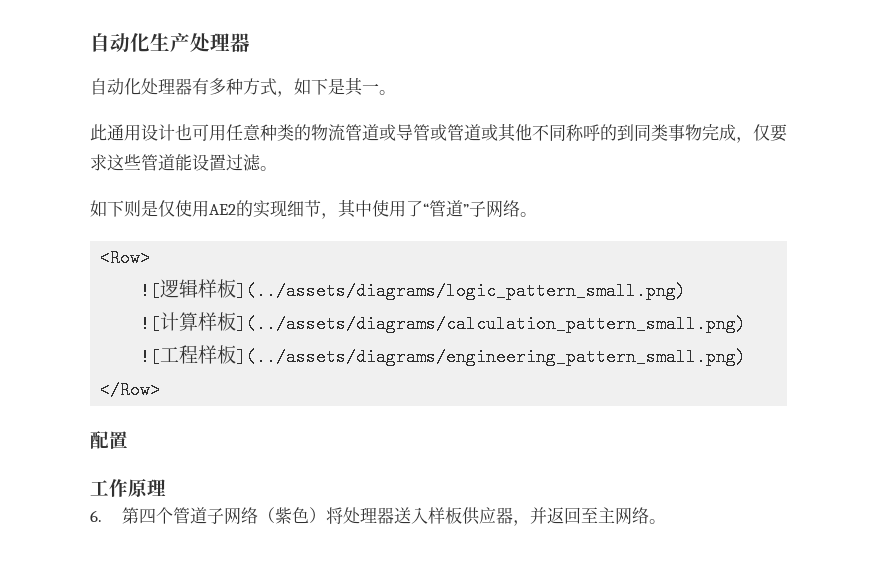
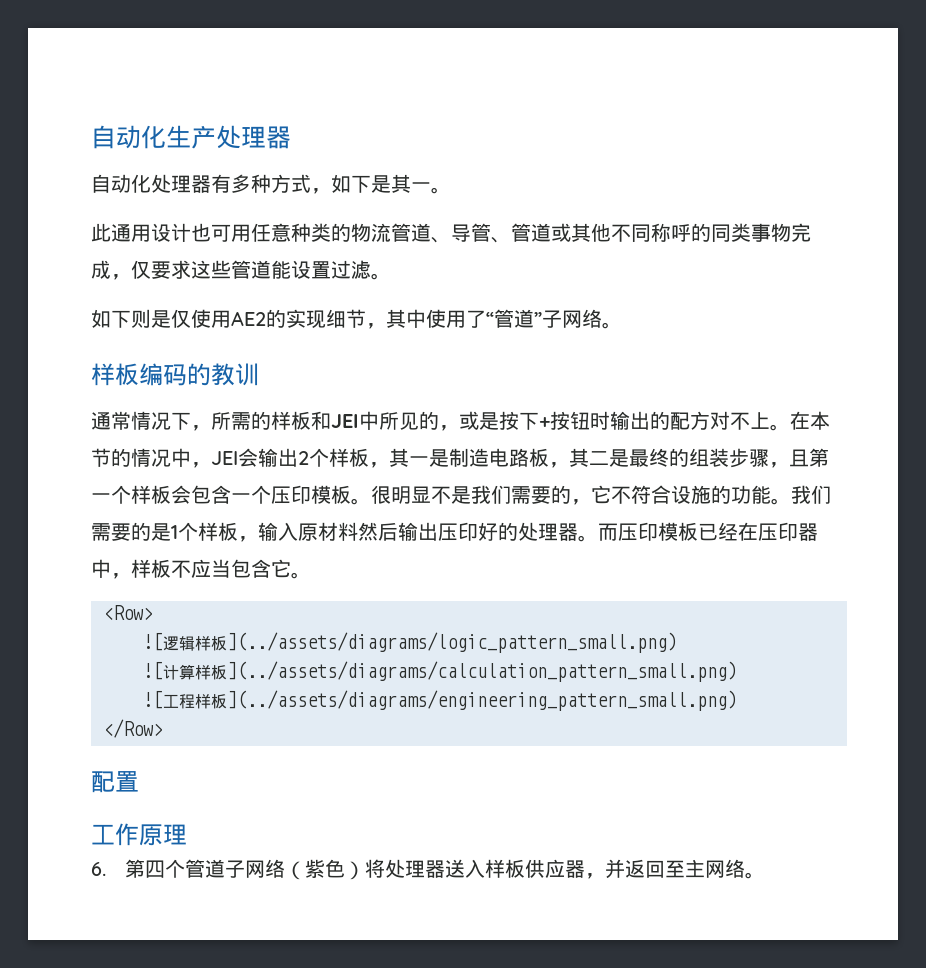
- 此通用设计也可用任意种类的物流管道或导管或管道或其他不同称呼的到同类事物完成，仅要求这些管道能设置过滤。
+ 此通用设计也可用任意种类的物流管道、导管、管道或其他不同称呼的同类事物完成，仅要求这些管道能设置过滤。
+ 样板编码的教训
+ 通常情况下，所需的样板和JEI中所见的，或是按下+按钮时输出的配方对不上。在本节的情况中，JEI会输出2个样板，其一是制造电路板，其二是最终的组装步骤，且第一个样板会包含一个压印模板。很明显不是我们需要的，它不符合设施的功能。我们需要的是1个样板，输入原材料然后输出压印好的处理器。而压印模板已经在压印器中，样板不应当包含它。

